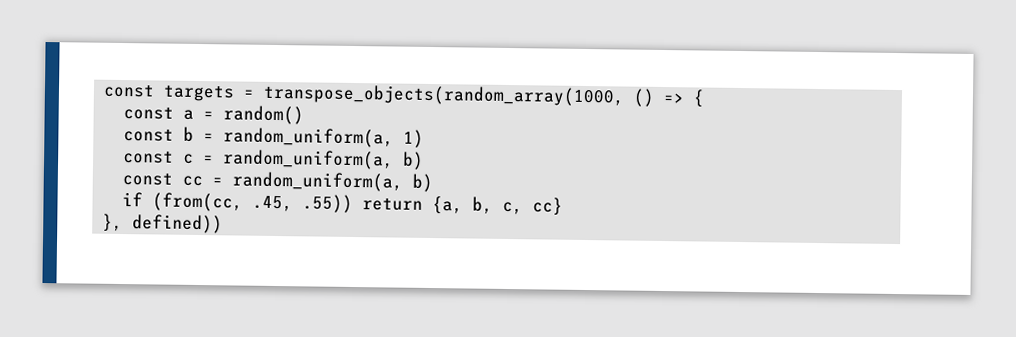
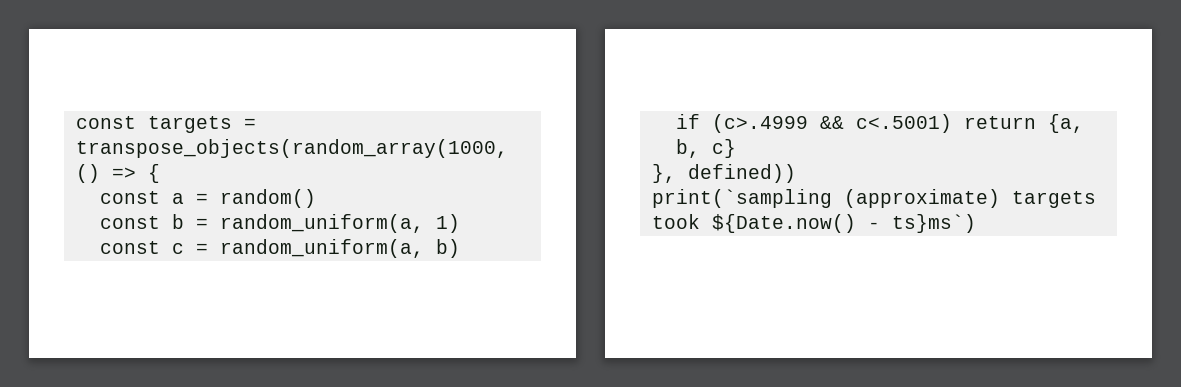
- const cc = random_uniform(a, b)
- if (from(cc, .45, .55)) return {a, b, c, cc}
+ if (c>.4999 && c<.5001) return {a, b, c}
+ print(`sampling (approximate) targets took ${Date.now() - ts}ms`)

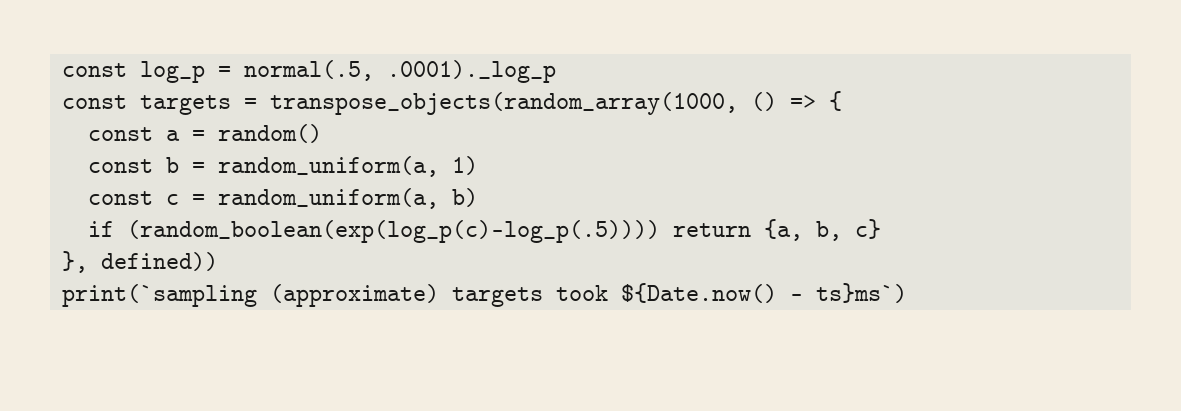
+ const log_p = normal(.5, .0001)._log_p
- if (c>.4999 && c<.5001) return {a, b, c}
+ if (random_boolean(exp(log_p(c)-log_p(.5)))) return {a, b, c}

